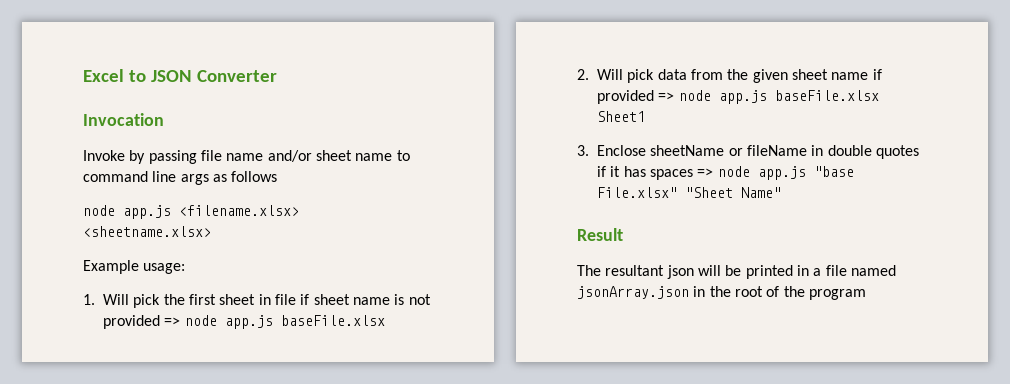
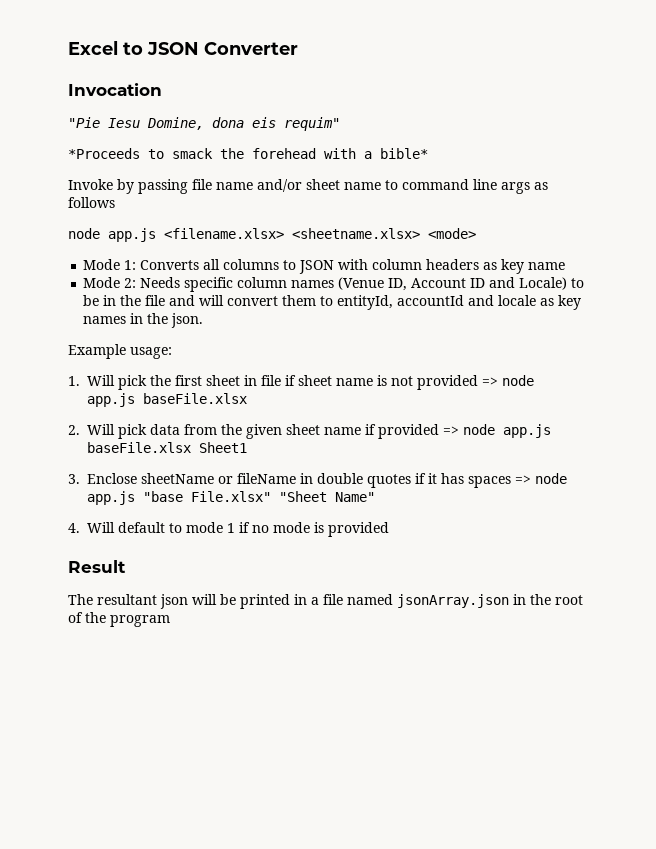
+ "Pie Iesu Domine, dona eis requim"
+ *Proceeds to smack the forehead with a bible*
- node app.js <filename.xlsx> <sheetname.xlsx>
+ node app.js <filename.xlsx> <sheetname.xlsx> <mode>
+ Mode 1: Converts all columns to JSON with column headers as key name
+ Mode 2: Needs specific column names (Venue ID, Account ID and Locale) to be in the file and will convert them to entityId, accountId and locale as key names in the json.
+ 4. Will default to mode 1 if no mode is provided

